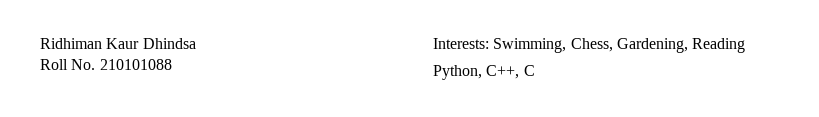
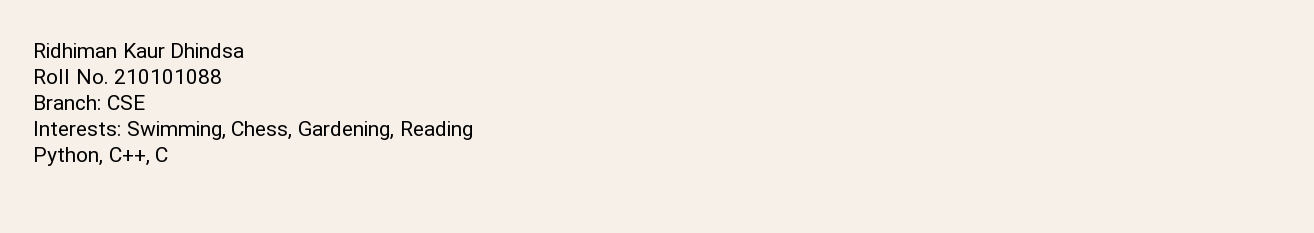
+ Branch: CSE

